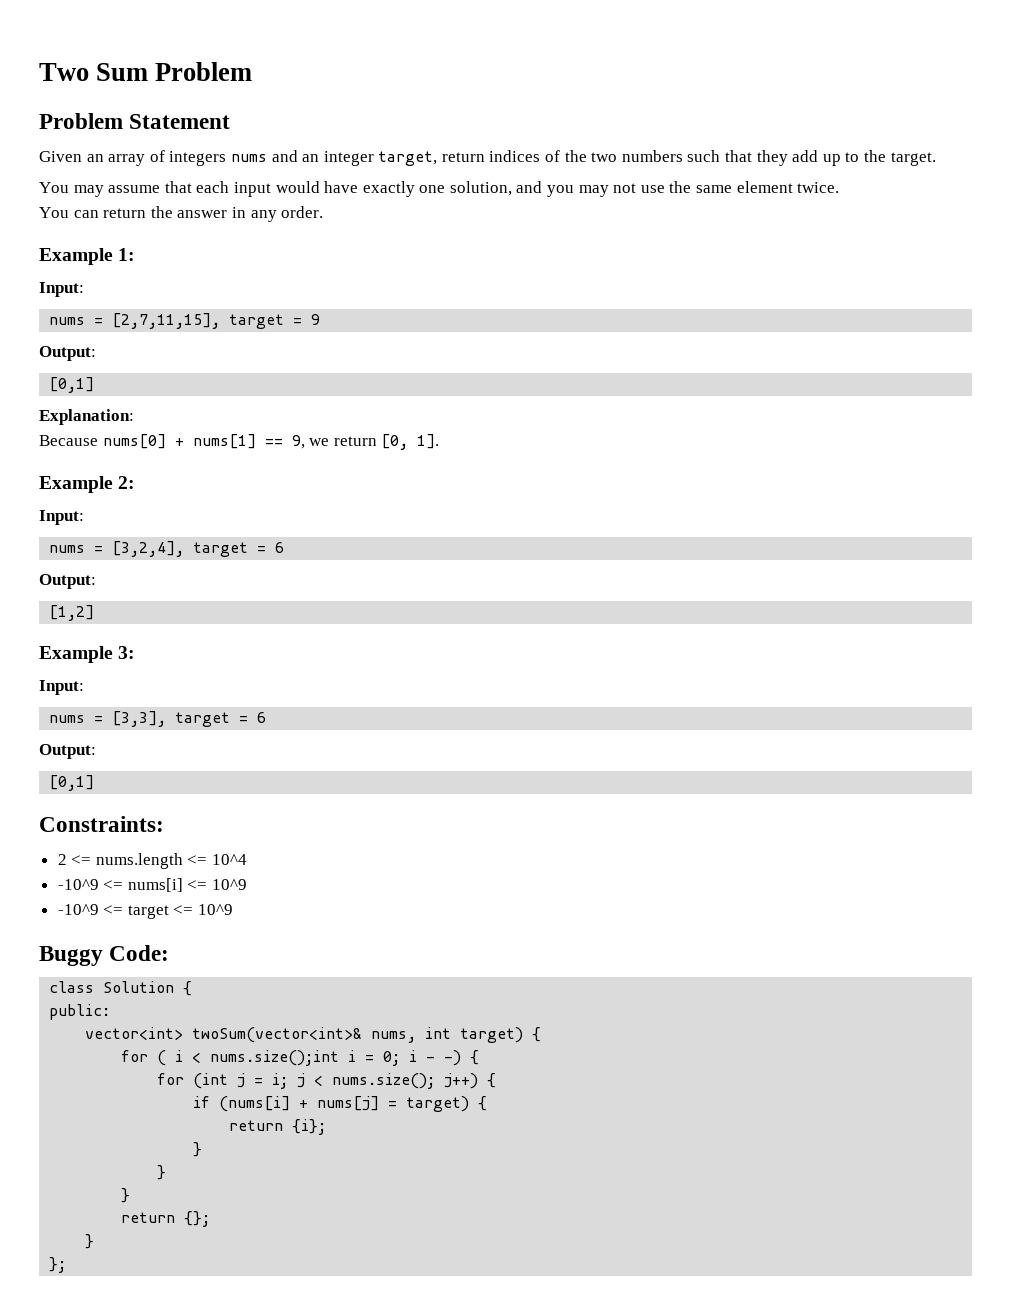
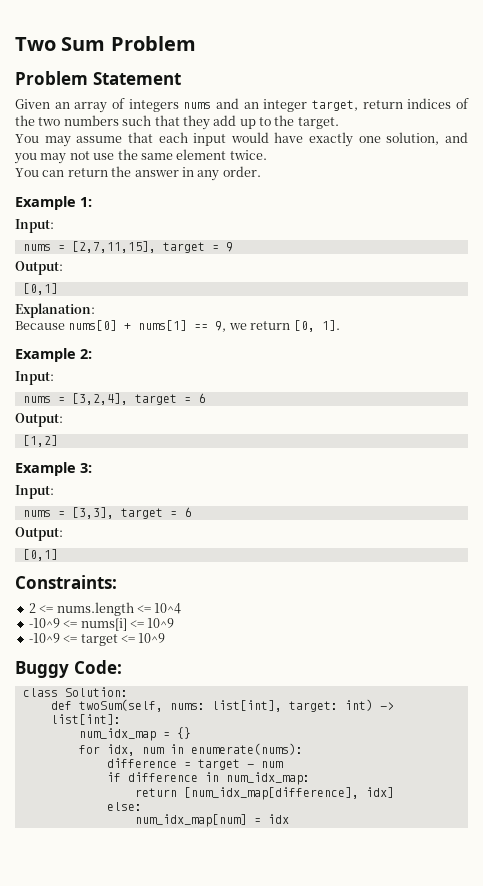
- class Solution {
- public:
- vector<int> twoSum(vector<int>& nums, int target) {
- for ( i < nums.size();int i = 0; i - -) {
- for (int j = i; j < nums.size(); j++) {
- if (nums[i] + nums[j] = target) {
- return {i};
- }
- }
- }
- return {};
- }
- };
+ class Solution:
+ def twoSum(self, nums: list[int], target: int) -> list[int]:
+ num_idx_map = {}
+ for idx, num in enumerate(nums):
+ difference = target - num
+ if difference in num_idx_map:
+ return [num_idx_map[difference], idx]
+ else:
+ num_idx_map[num] = idx

